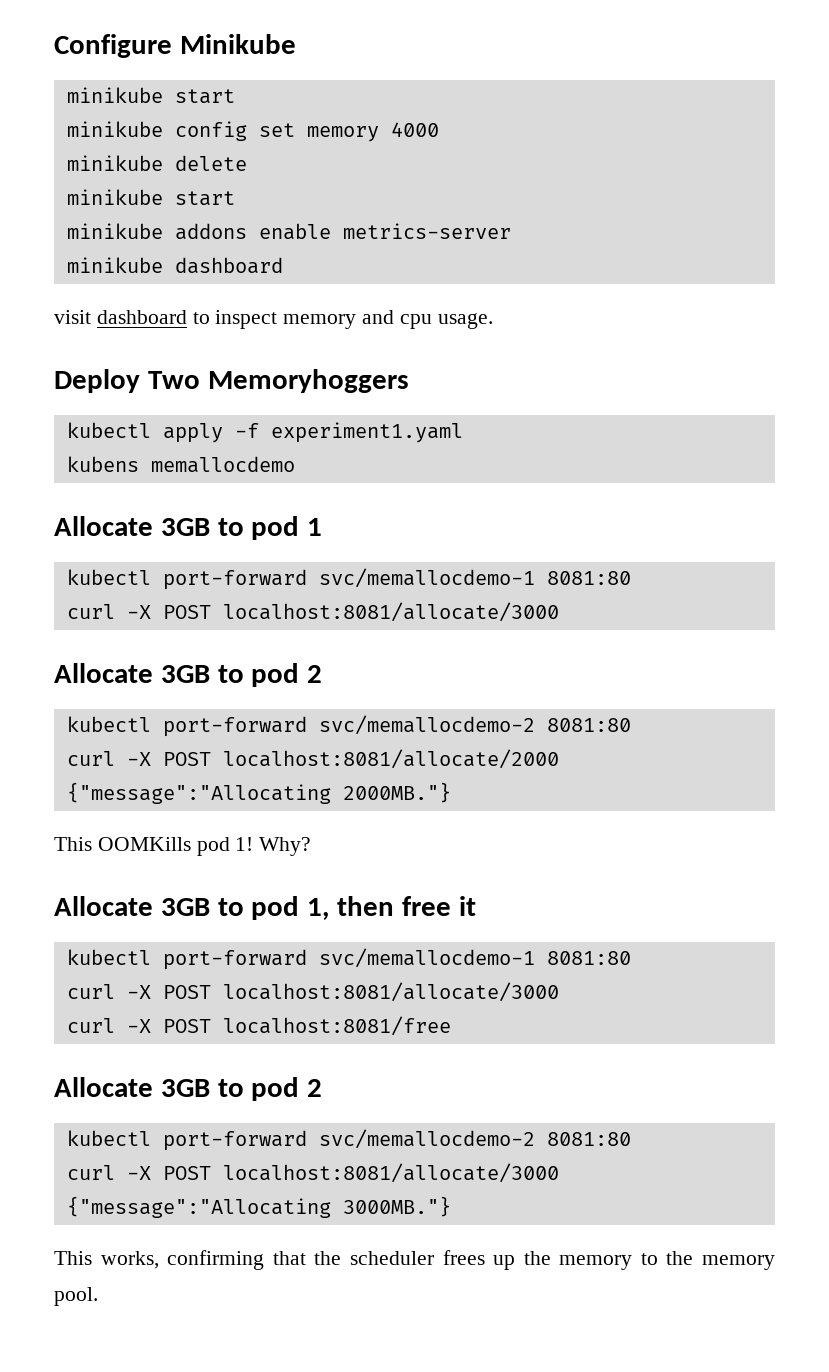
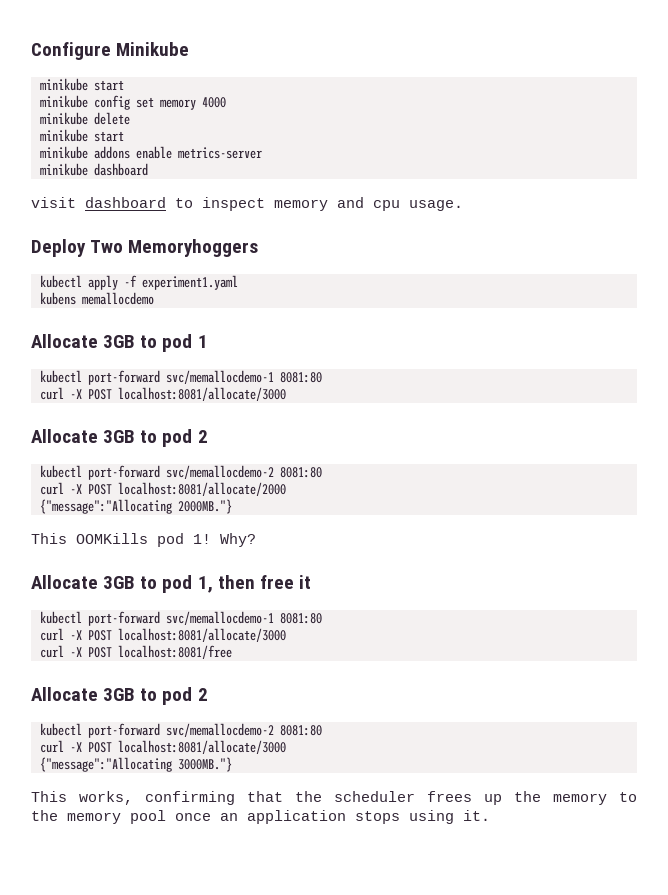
- This works, confirming that the scheduler frees up the memory to the memory pool.
+ This works, confirming that the scheduler frees up the memory to the memory pool once an application stops using it.

